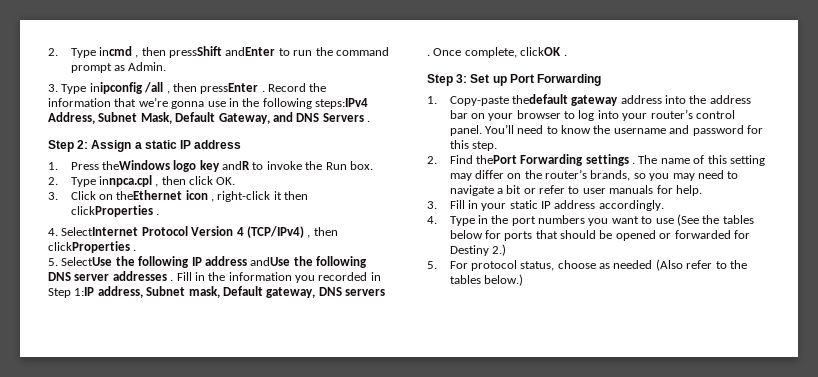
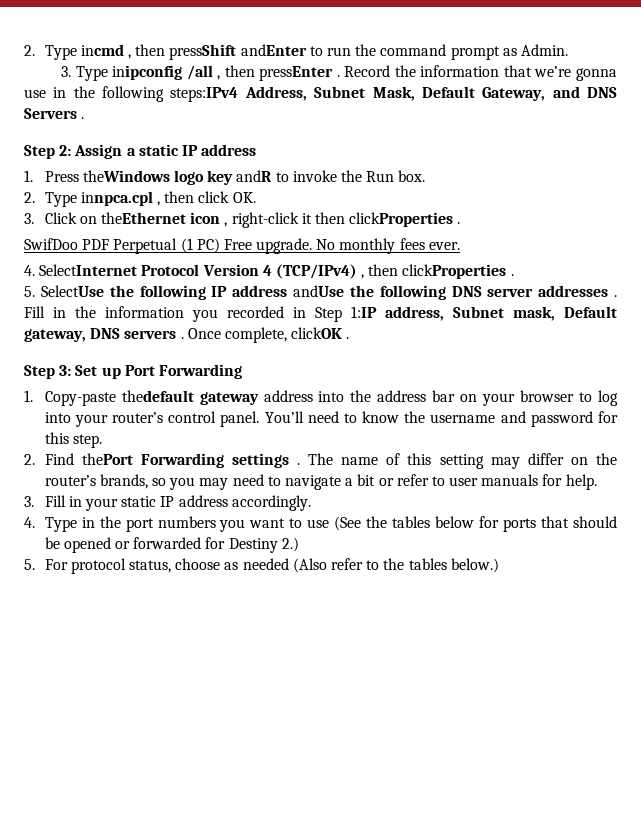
+ SwifDoo PDF Perpetual (1 PC) Free upgrade. No monthly fees ever.

